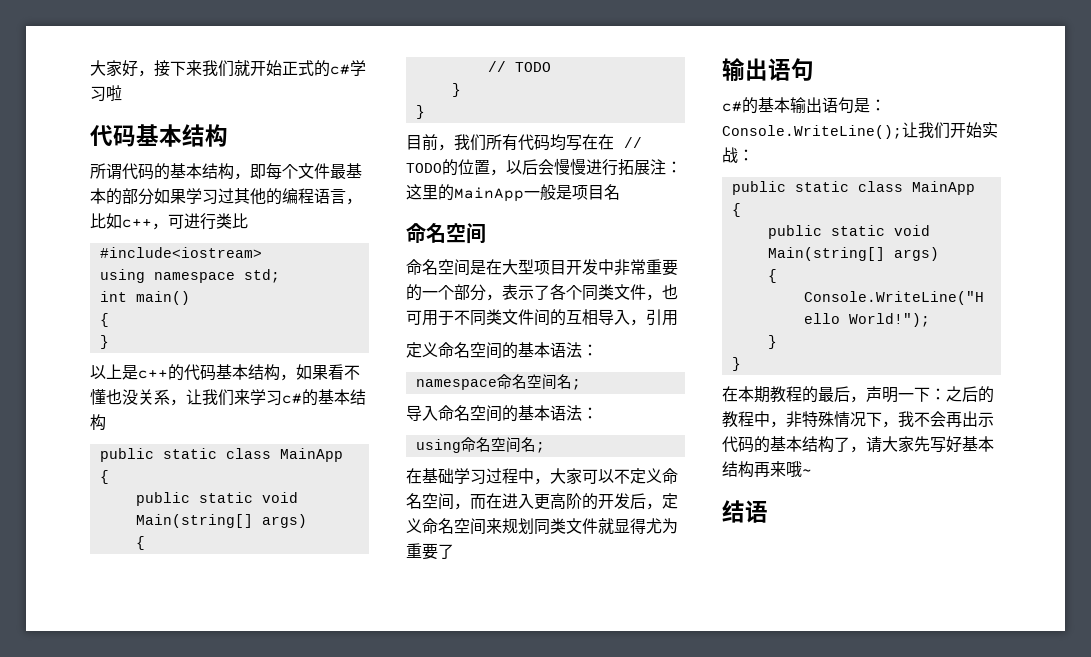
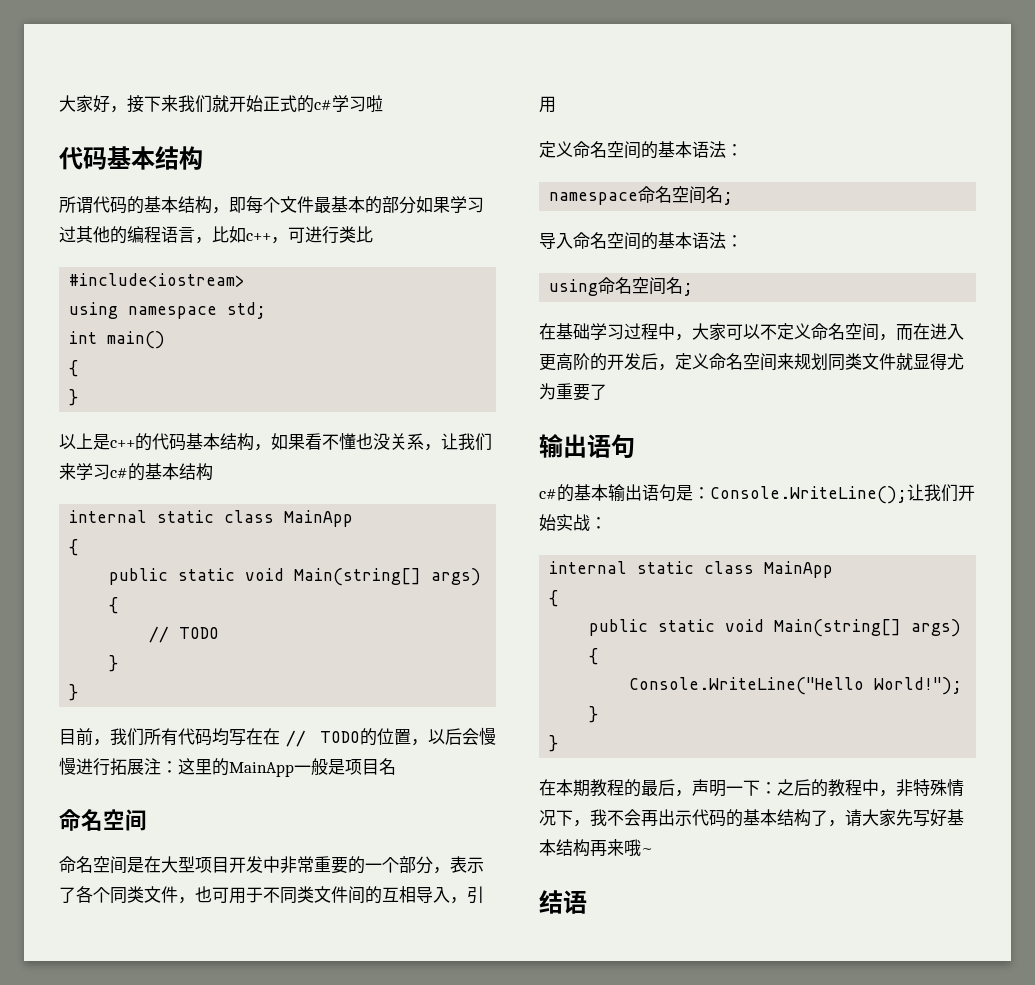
  以上是c++的代码基本结构，如果看不懂也没关系，让我们来学习c#的基本结构
- public static class MainApp
+ internal static class MainApp
  c#的基本输出语句是：Console.WriteLine();让我们开始实战：
- public static class MainApp
+ internal static class MainApp

